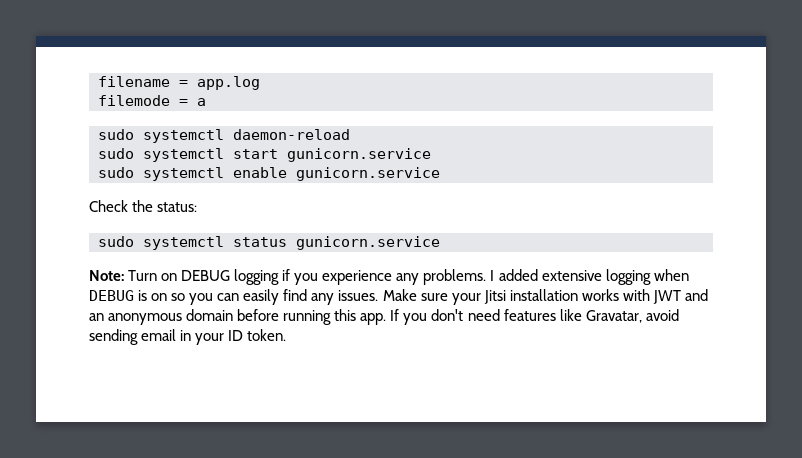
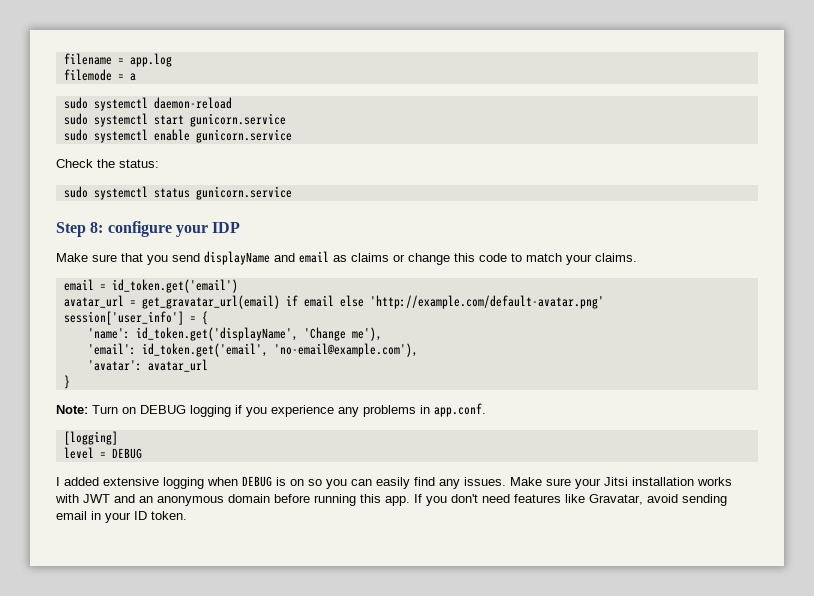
+ Step 8: configure your IDP
+ Make sure that you send displayName and email as claims or change this code to match your claims.
+ email = id_token.get('email')
+ avatar_url = get_gravatar_url(email) if email else 'http://example.com/default-avatar.png'
+ session['user_info'] = {
+ 'name': id_token.get('displayName', 'Change me'),
+ 'email': id_token.get('email', 'no-email@example.com'),
+ 'avatar': avatar_url
+ }
- Note: Turn on DEBUG logging if you experience any problems. I added extensive logging when DEBUG is on so you can easily find any issues.
+ Note: Turn on DEBUG logging if you experience any problems in app.conf.
+ [logging]
+ level = DEBUG
+ I added extensive logging when DEBUG is on so you can easily find any issues.

